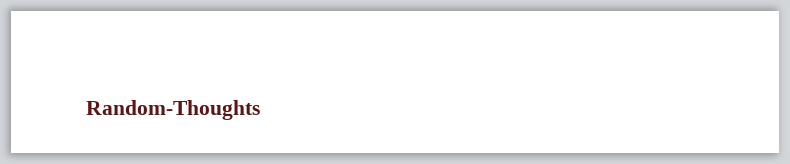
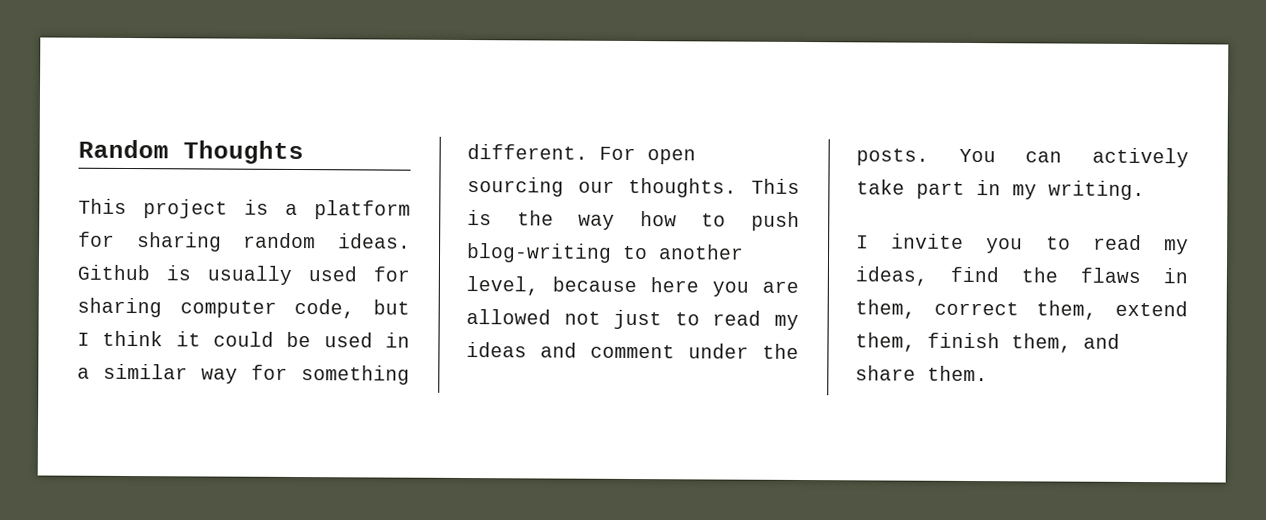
- Random-Thoughts
+ Random Thoughts
+ This project is a platform for sharing random ideas. Github is usually used for sharing computer code, but I think it could be used in a similar way for something different. For open sourcing our thoughts. This is the way how to push blog-writing to another level, because here you are allowed not just to read my ideas and comment under the posts. You can actively take part in my writing.
+ I invite you to read my ideas, find the flaws in them, correct them, extend them, finish them, and share them.

